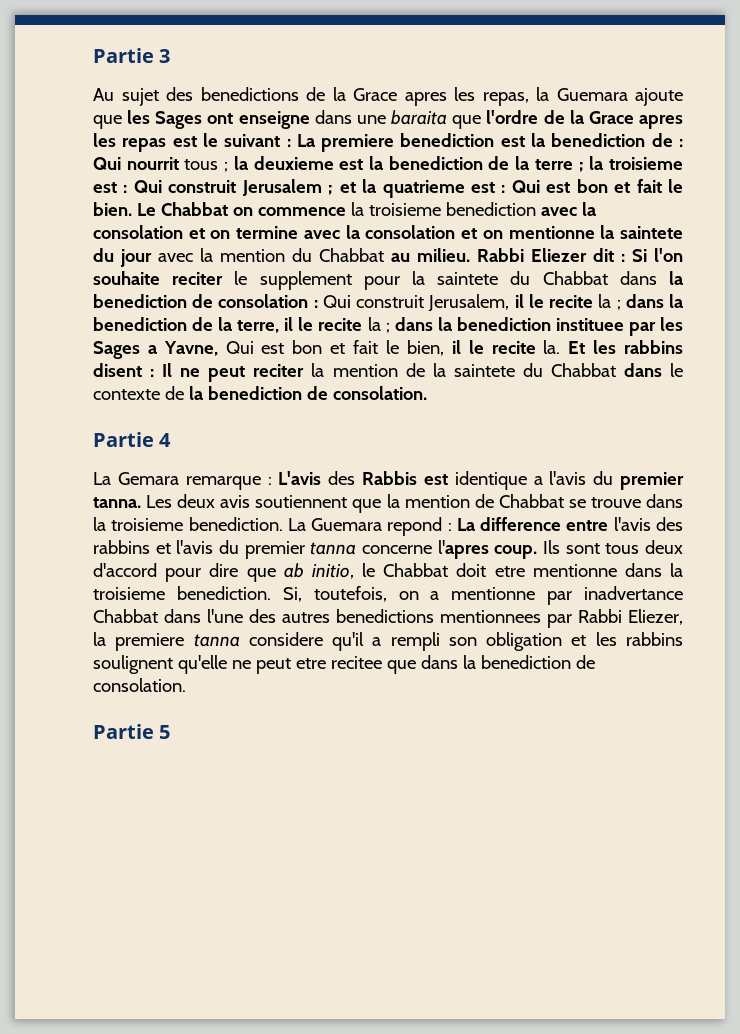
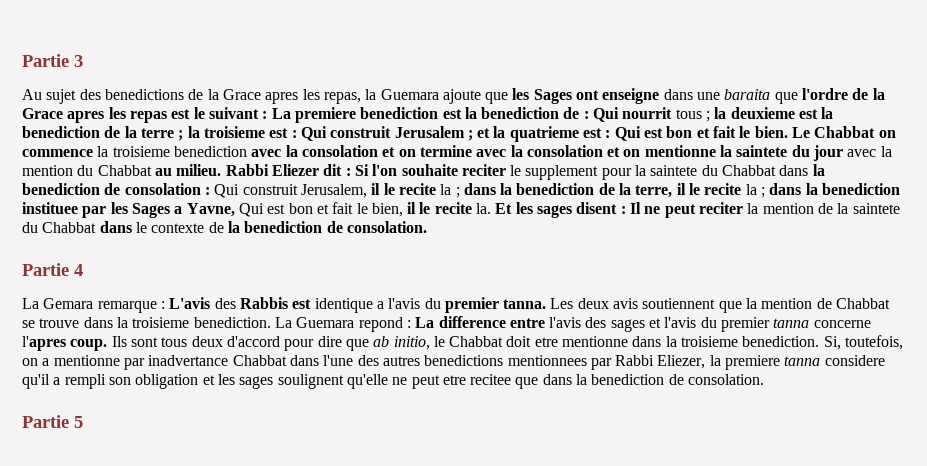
- Et les rabbins disent : Il ne peut reciter la mention de la saintete du Chabbat dans le contexte de la benediction de consolation.
+ Et les sages disent : Il ne peut reciter la mention de la saintete du Chabbat dans le contexte de la benediction de consolation.
- La Guemara repond : La difference entre l'avis des rabbins et l'avis du premier tanna concerne l'apres coup.
+ La Guemara repond : La difference entre l'avis des sages et l'avis du premier tanna concerne l'apres coup.
- Si, toutefois, on a mentionne par inadvertance Chabbat dans l'une des autres benedictions mentionnees par Rabbi Eliezer, la premiere tanna considere qu'il a rempli son obligation et les rabbins soulignent qu'elle ne peut etre recitee que dans la benediction de consolation.
+ Si, toutefois, on a mentionne par inadvertance Chabbat dans l'une des autres benedictions mentionnees par Rabbi Eliezer, la premiere tanna considere qu'il a rempli son obligation et les sages soulignent qu'elle ne peut etre recitee que dans la benediction de consolation.

